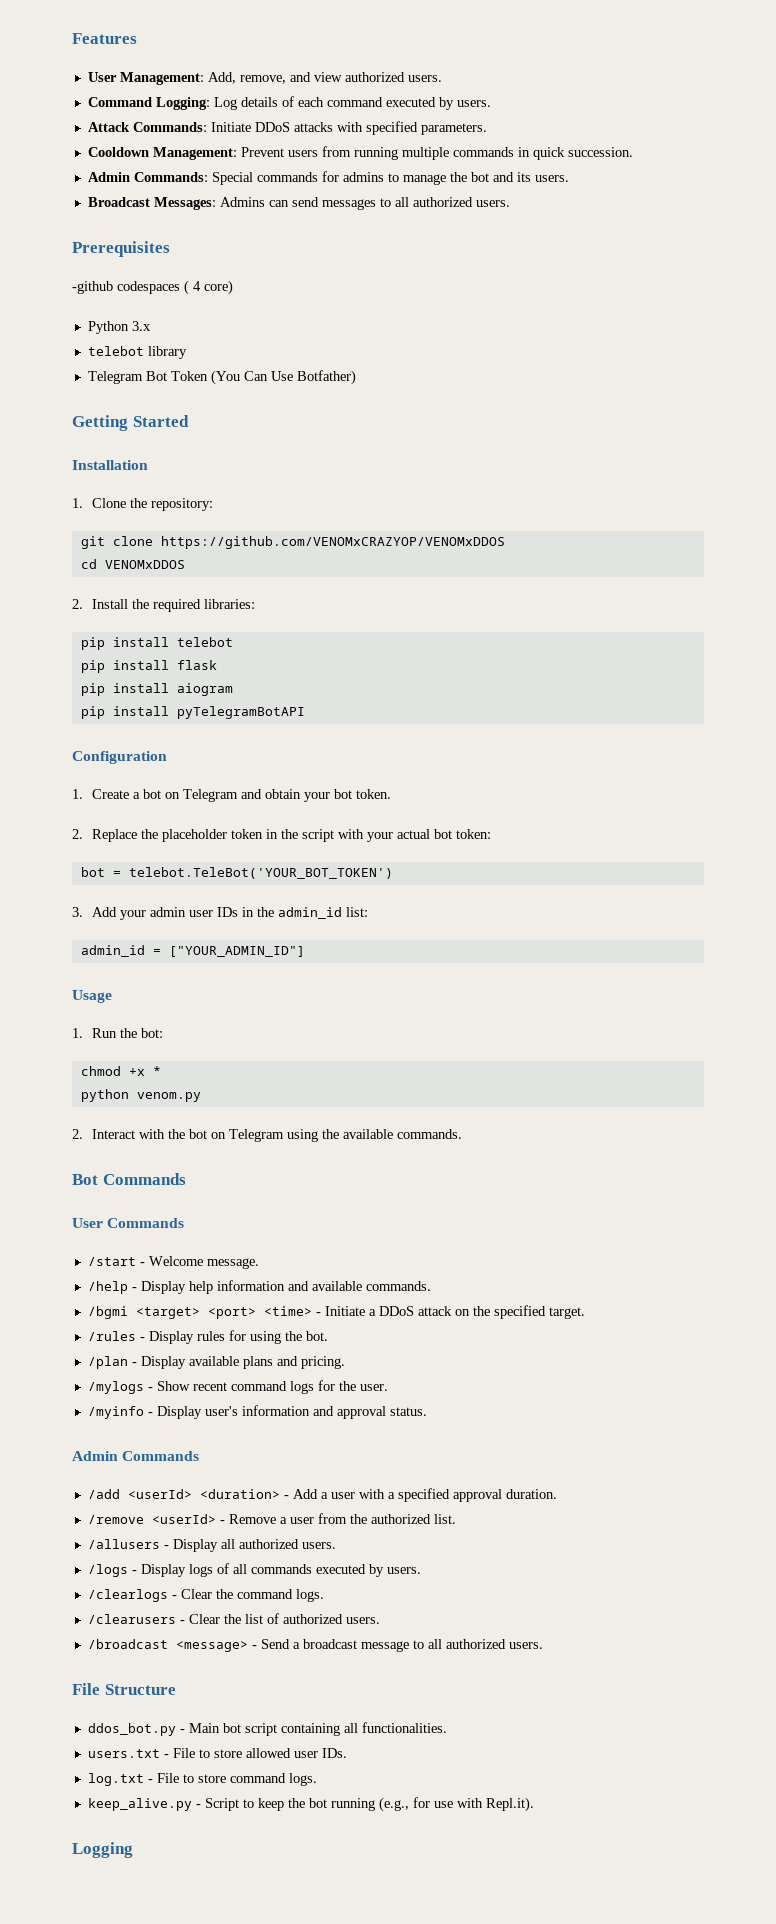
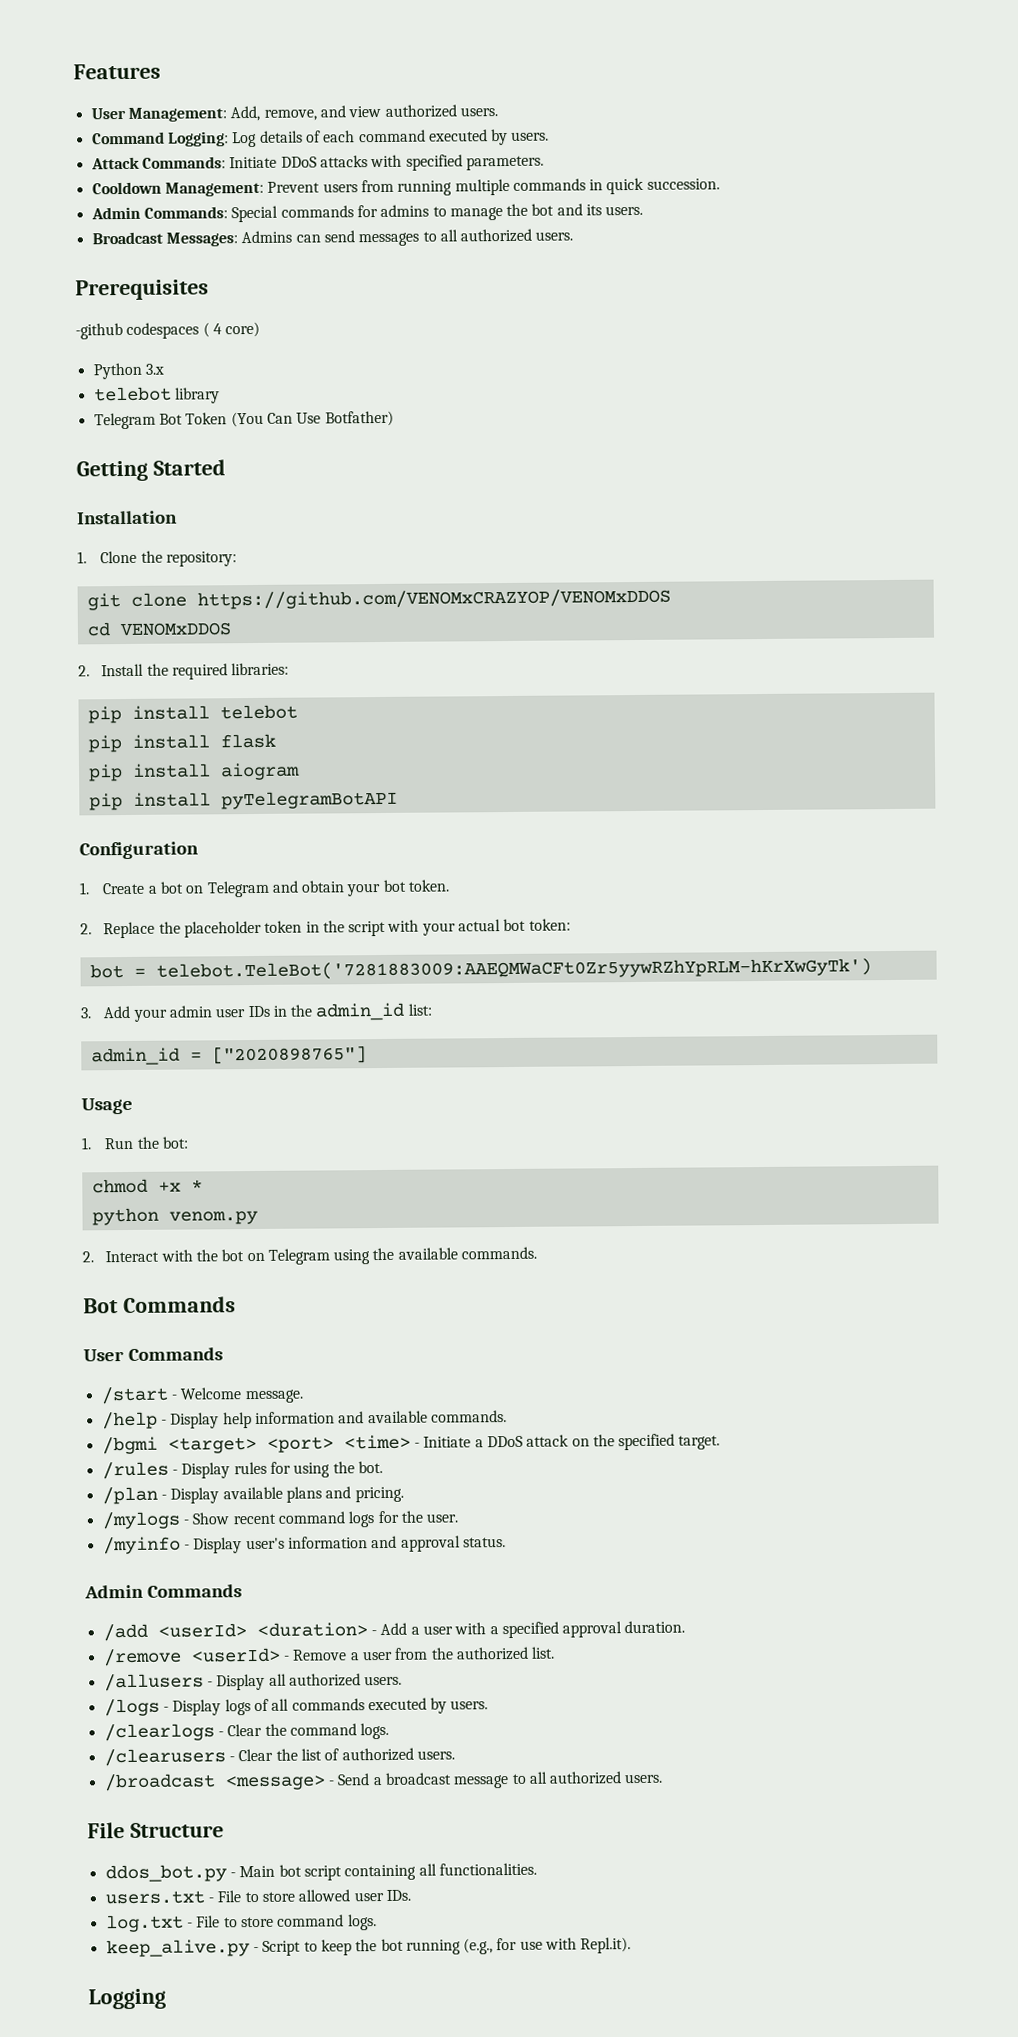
- bot = telebot.TeleBot('YOUR_BOT_TOKEN')
+ bot = telebot.TeleBot('7281883009:AAEQMWaCFt0Zr5yywRZhYpRLM-hKrXwGyTk')
- admin_id = ["YOUR_ADMIN_ID"]
+ admin_id = ["2020898765"]

